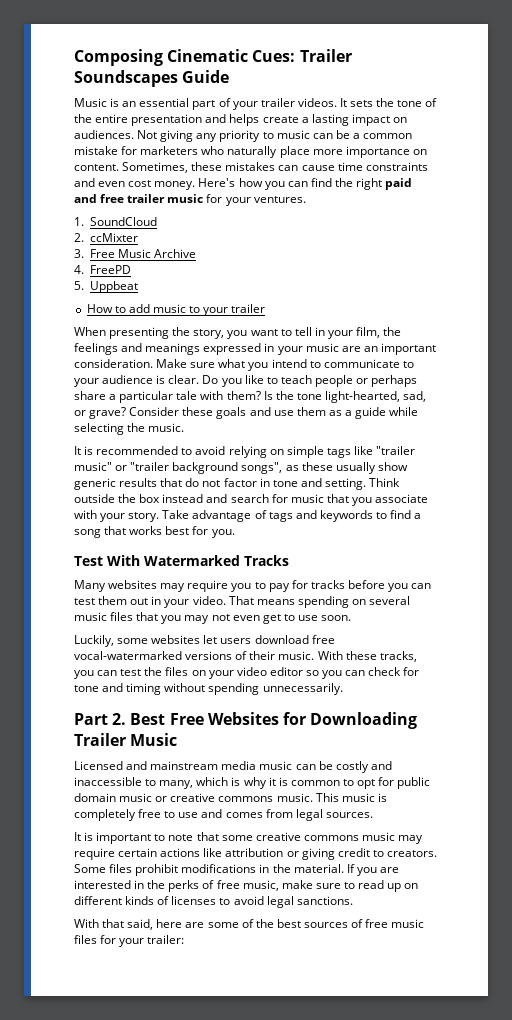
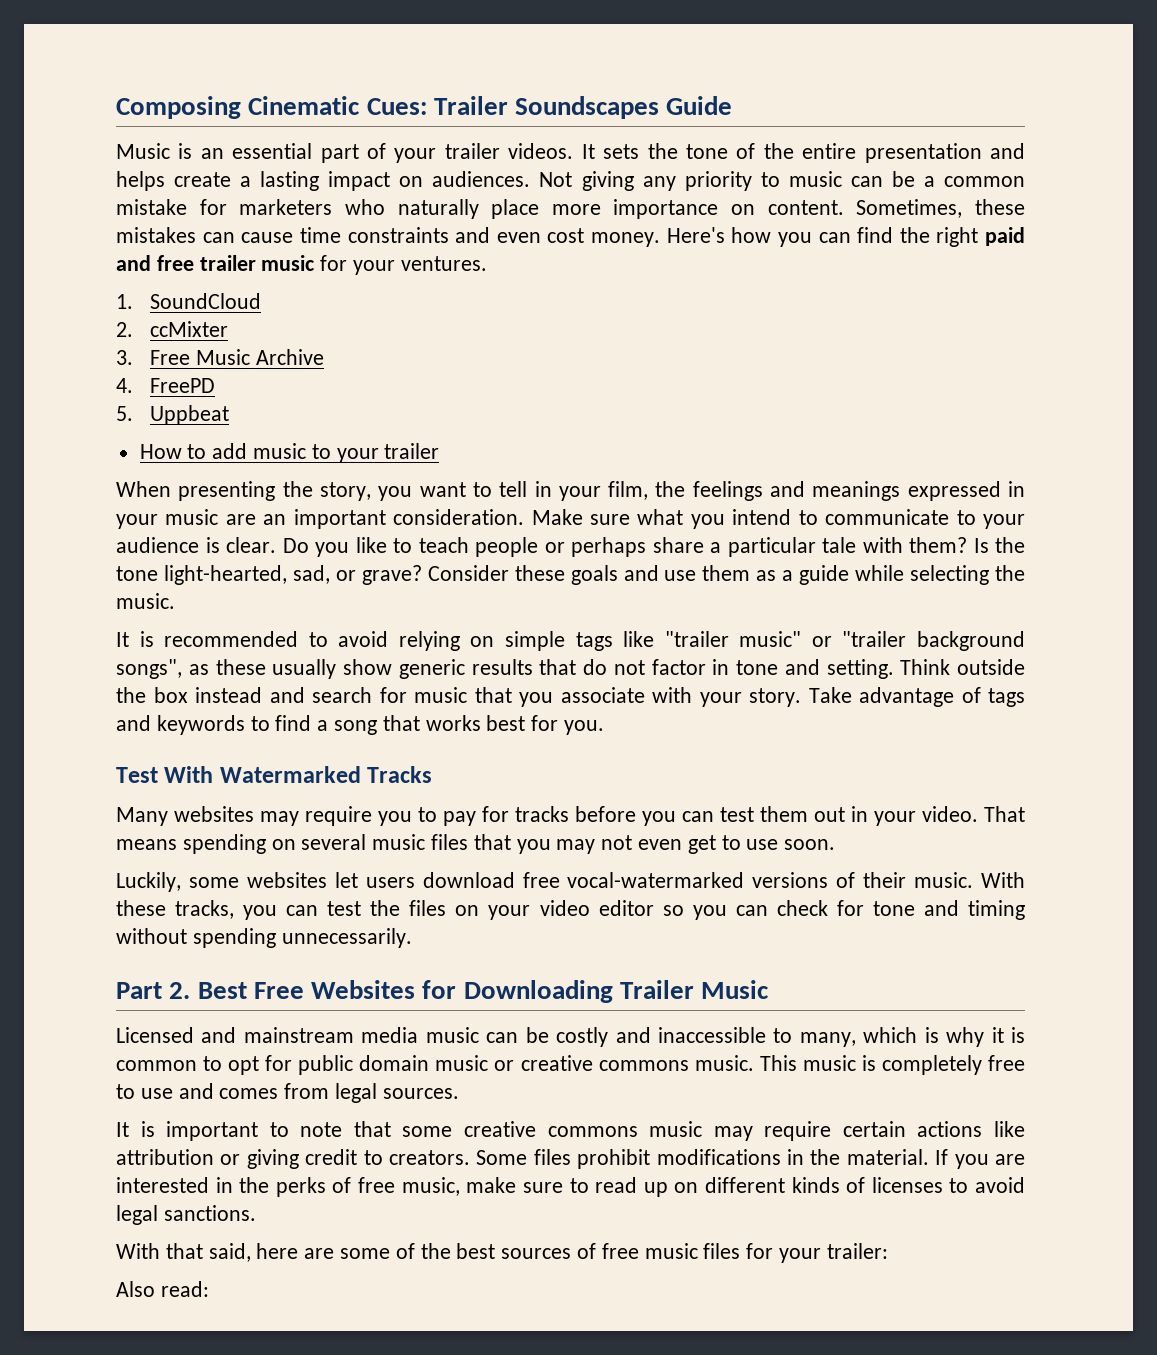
+ Also read:

